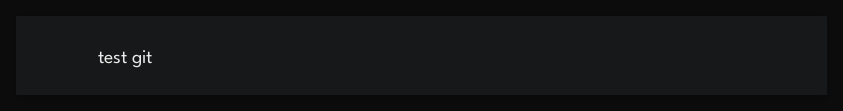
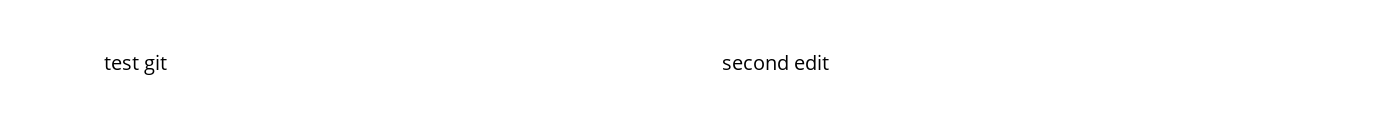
+ second edit

